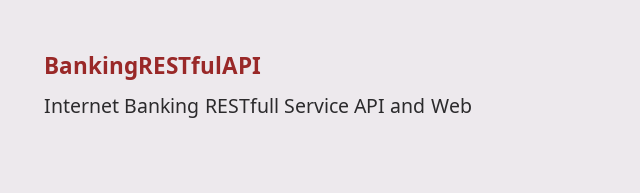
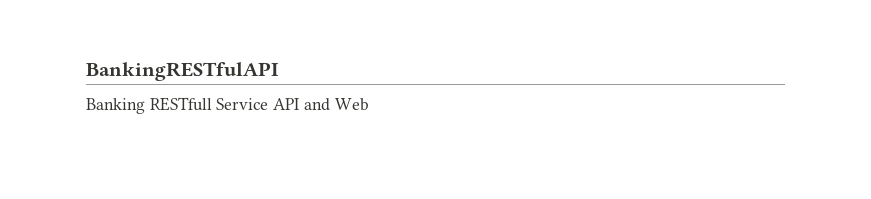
- Internet Banking RESTfull Service API and Web
+ Banking RESTfull Service API and Web

